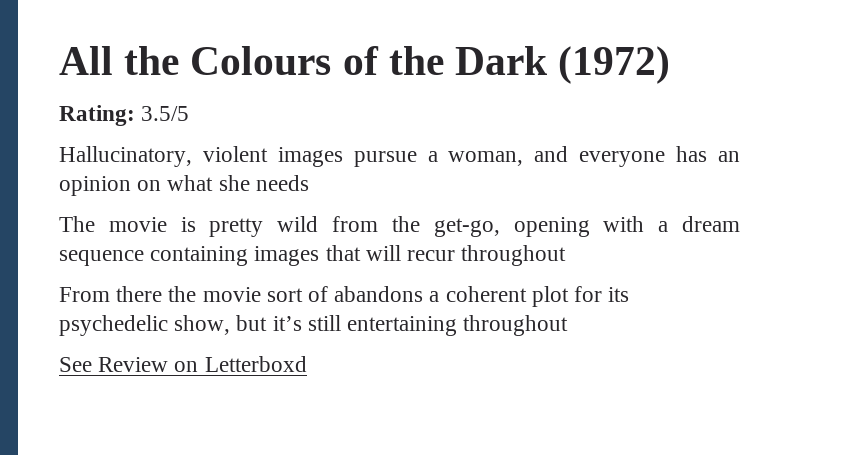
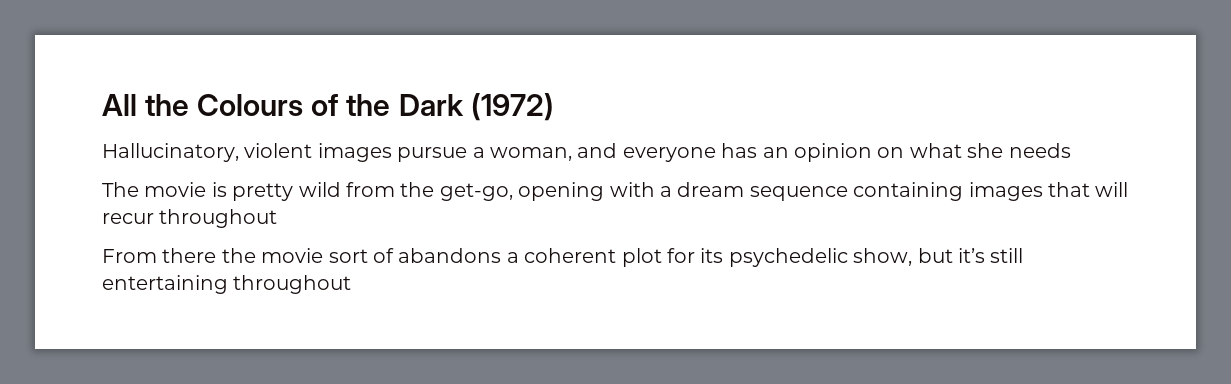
- Rating: 3.5/5
- See Review on Letterboxd

